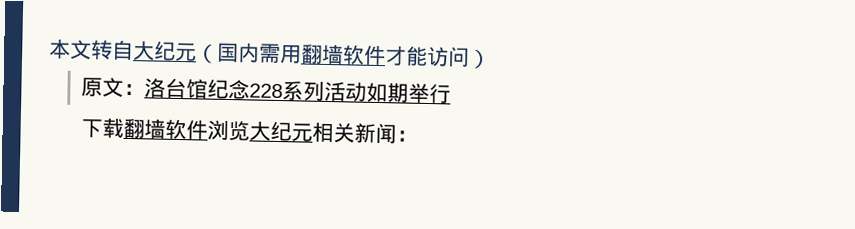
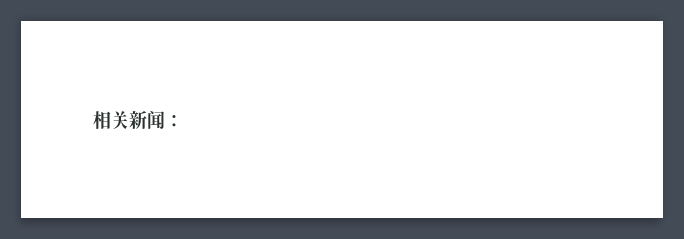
- 本文转自大纪元（国内需用翻墙软件才能访问）
- 原文：洛台馆纪念228系列活动如期举行
- 下载翻墙软件浏览大纪元相关新闻：
+ 相关新闻：

